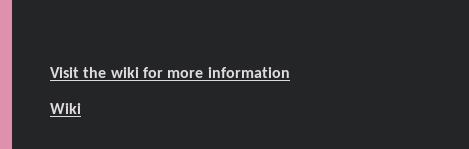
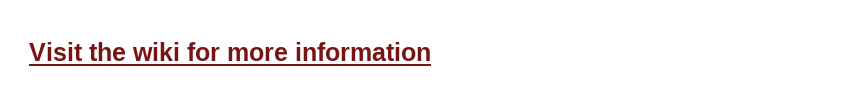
- Wiki

